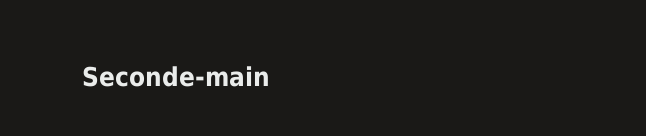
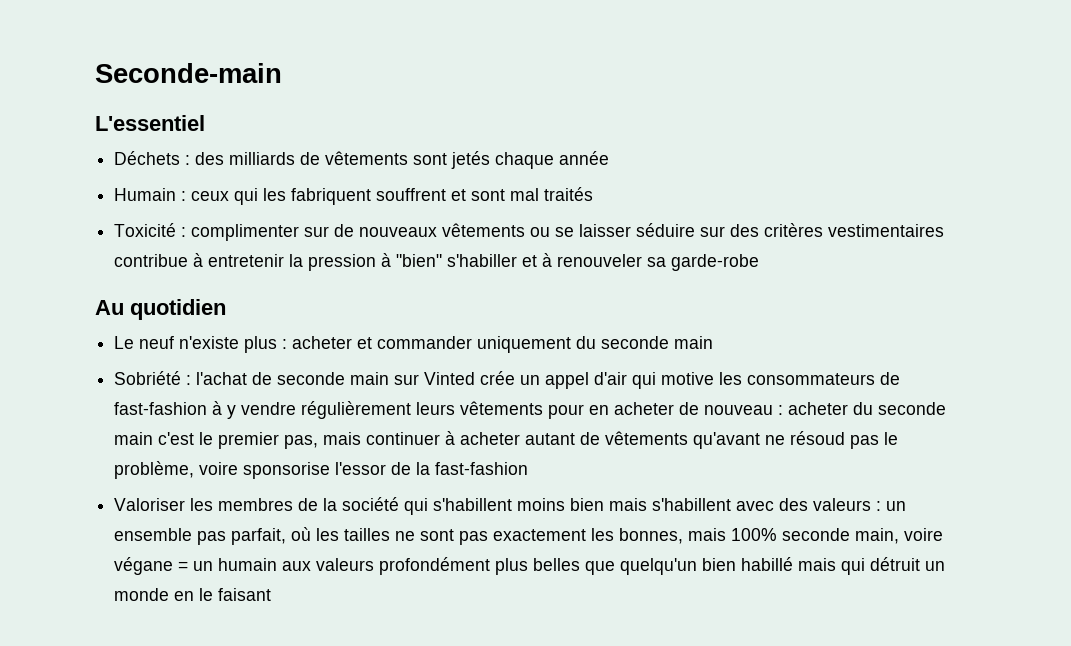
+ L'essentiel
+ Déchets : des milliards de vêtements sont jetés chaque année
+ Humain : ceux qui les fabriquent souffrent et sont mal traités
+ Toxicité : complimenter sur de nouveaux vêtements ou se laisser séduire sur des critères vestimentaires contribue à entretenir la pression à "bien" s'habiller et à renouveler sa garde-robe
+ Au quotidien
+ Le neuf n'existe plus : acheter et commander uniquement du seconde main
+ Sobriété : l'achat de seconde main sur Vinted crée un appel d'air qui motive les consommateurs de fast-fashion à y vendre régulièrement leurs vêtements pour en acheter de nouveau : acheter du seconde main c'est le premier pas, mais continuer à acheter autant de vêtements qu'avant ne résoud pas le problème, voire sponsorise l'essor de la fast-fashion
+ Valoriser les membres de la société qui s'habillent moins bien mais s'habillent avec des valeurs : un ensemble pas parfait, où les tailles ne sont pas exactement les bonnes, mais 100% seconde main, voire végane = un humain aux valeurs profondément plus belles que quelqu'un bien habillé mais qui détruit un monde en le faisant

